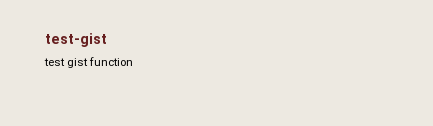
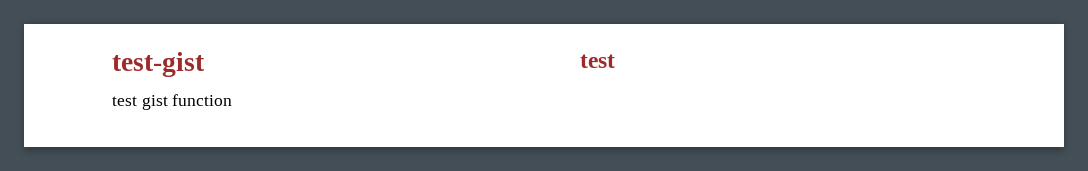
  test gist function
+ test

